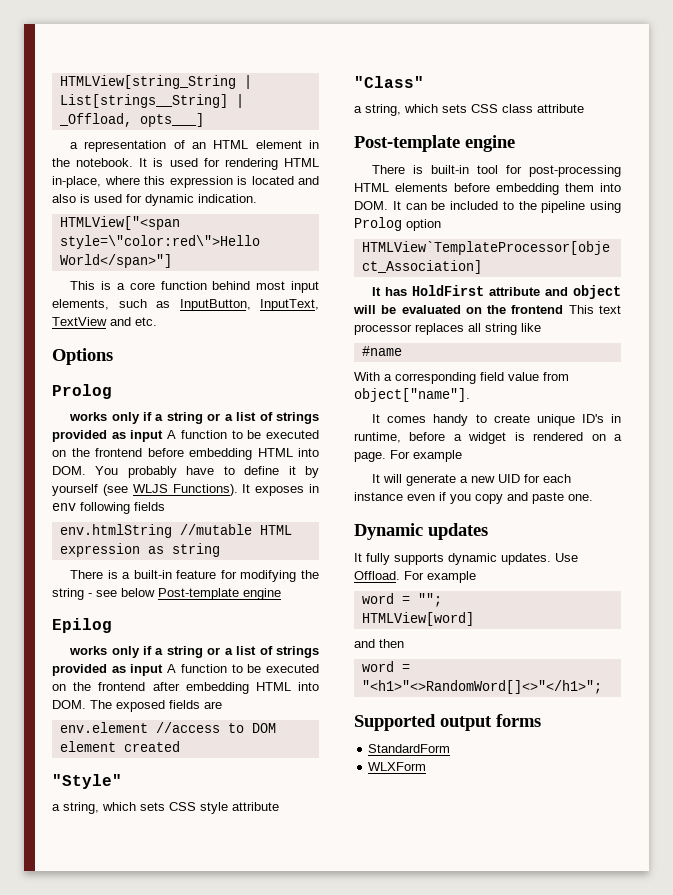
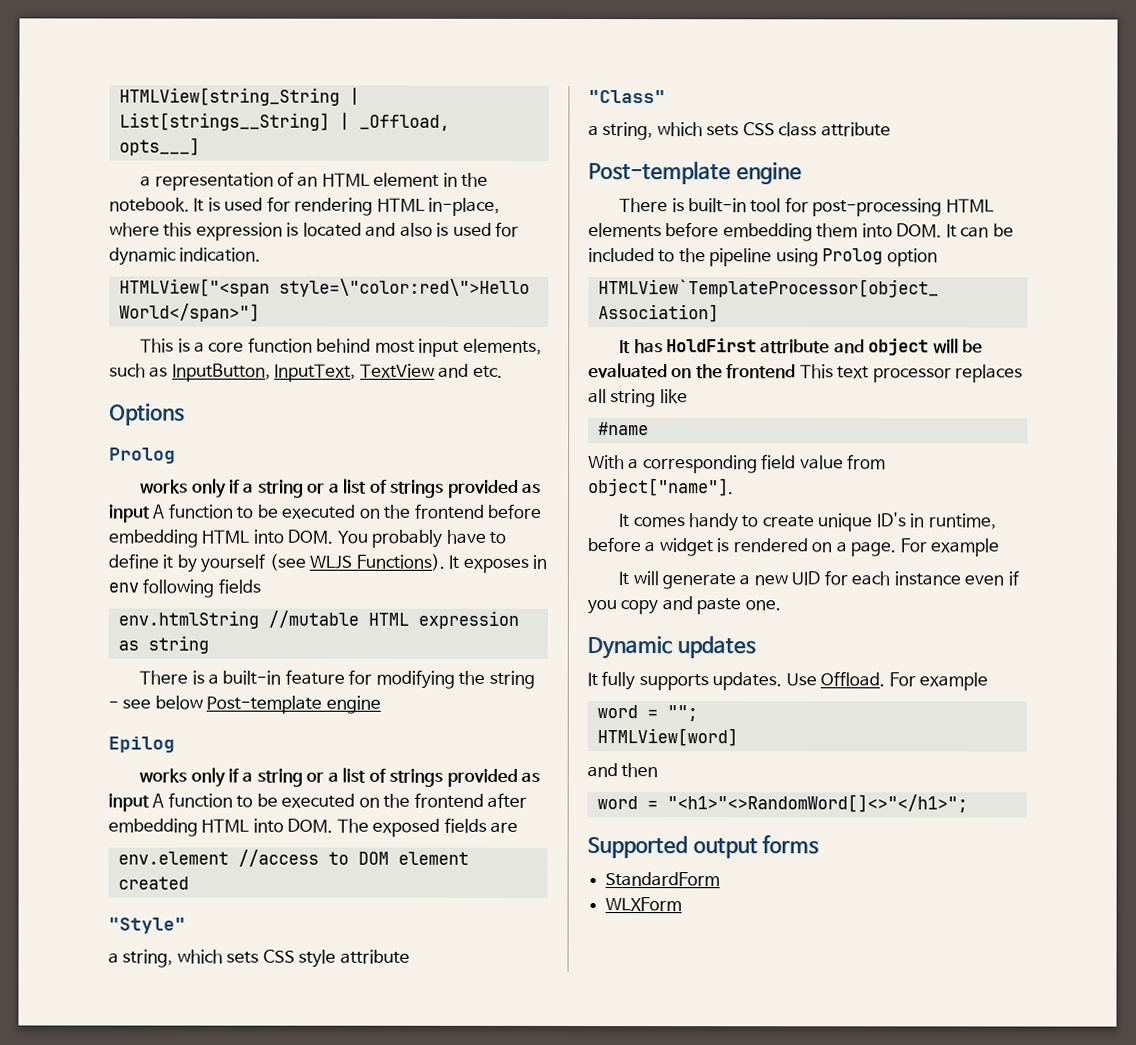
- It fully supports dynamic updates.
+ It fully supports updates.

